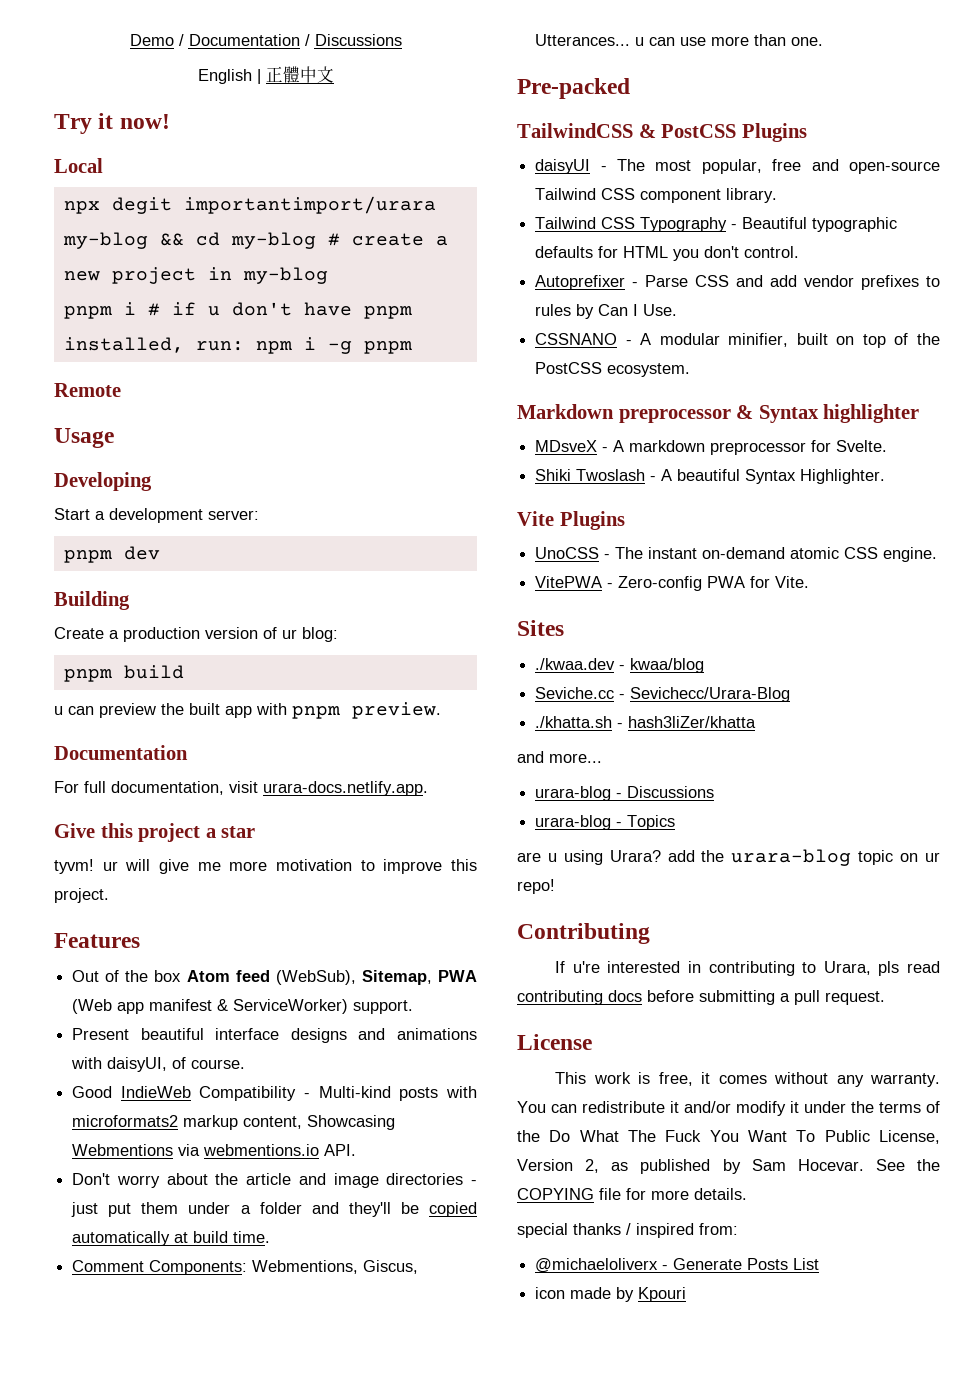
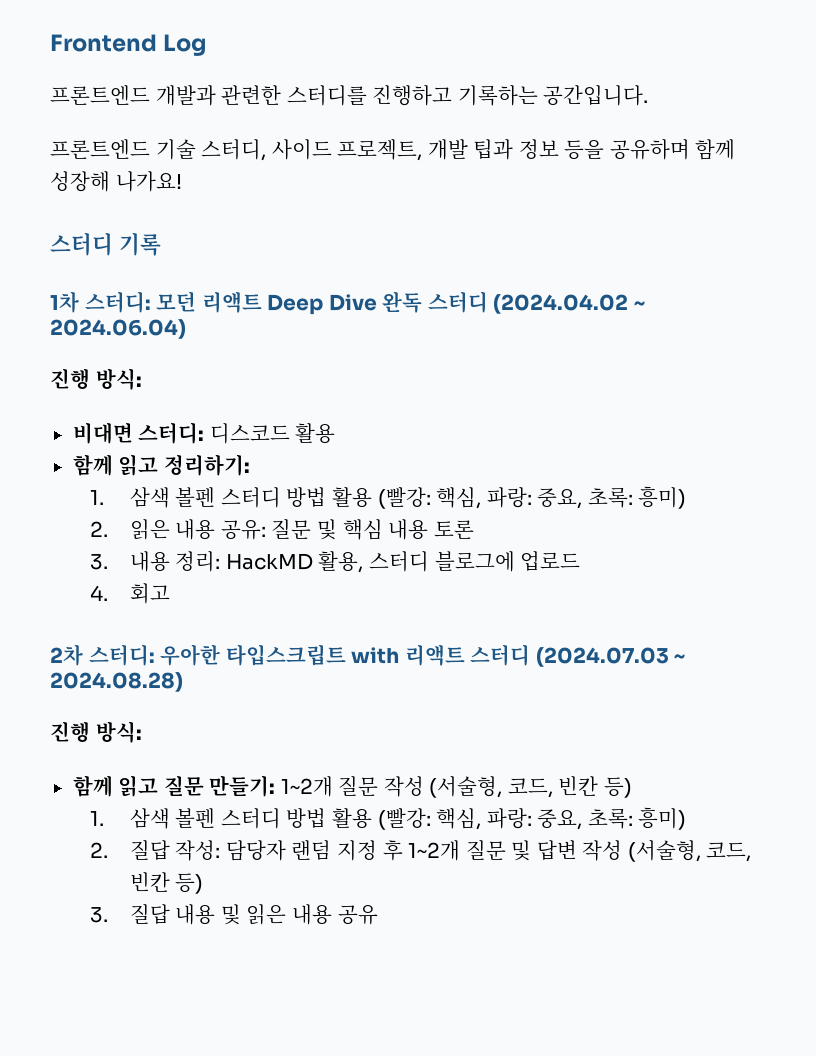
- Demo / Documentation / Discussions
- English | 正體中文
- Try it now!
- Local
- npx degit importantimport/urara my-blog && cd my-blog # create a new project in my-blog
- pnpm i # if u don't have pnpm installed, run: npm i -g pnpm
- Remote
- Usage
- Developing
- Start a development server:
- pnpm dev
- Building
- Create a production version of ur blog:
- pnpm build
- u can preview the built app with pnpm preview.
- Documentation
- For full documentation, visit urara-docs.netlify.app.
- Give this project a star
- tyvm! ur will give me more motivation to improve this project.
- Features
- Out of the box Atom feed (WebSub), Sitemap, PWA (Web app manifest & ServiceWorker) support.
- Present beautiful interface designs and animations with daisyUI, of course.
- Good IndieWeb Compatibility - Multi-kind posts with microformats2 markup content, Showcasing Webmentions via webmentions.io API.
- Don't worry about the article and image directories - just put them under a folder and they'll be copied automatically at build time.
- Comment Components: Webmentions, Giscus, Utterances... u can use more than one.
- Pre-packed
- TailwindCSS & PostCSS Plugins
- daisyUI - The most popular, free and open-source Tailwind CSS component library.
- Tailwind CSS Typography - Beautiful typographic defaults for HTML you don't control.
- Autoprefixer - Parse CSS and add vendor prefixes to rules by Can I Use.
- CSSNANO - A modular minifier, built on top of the PostCSS ecosystem.
- Markdown preprocessor & Syntax highlighter
- MDsveX - A markdown preprocessor for Svelte.
- Shiki Twoslash - A beautiful Syntax Highlighter.
- Vite Plugins
- UnoCSS - The instant on-demand atomic CSS engine.
- VitePWA - Zero-config PWA for Vite.
- Sites
- ./kwaa.dev - kwaa/blog
- Seviche.cc - Sevichecc/Urara-Blog
- ./khatta.sh - hash3liZer/khatta
- and more...
- urara-blog - Discussions
- urara-blog - Topics
- are u using Urara? add the urara-blog topic on ur repo!
- Contributing
- If u're interested in contributing to Urara, pls read contributing docs before submitting a pull request.
- License
- This work is free, it comes without any warranty. You can redistribute it and/or modify it under the terms of the Do What The Fuck You Want To Public License, Version 2, as published by Sam Hocevar. See the COPYING file for more details.
- special thanks / inspired from:
- @michaeloliverx - Generate Posts List
- icon made by Kpouri
+ Frontend Log
+ 프론트엔드 개발과 관련한 스터디를 진행하고 기록하는 공간입니다.
+ 프론트엔드 기술 스터디, 사이드 프로젝트, 개발 팁과 정보 등을 공유하며 함께 성장해 나가요!
+ 스터디 기록
+ 1차 스터디: 모던 리액트 Deep Dive 완독 스터디 (2024.04.02 ~ 2024.06.04)
+ 진행 방식:
+ 비대면 스터디: 디스코드 활용
+ 함께 읽고 정리하기:
+ 1. 삼색 볼펜 스터디 방법 활용 (빨강: 핵심, 파랑: 중요, 초록: 흥미)
+ 2. 읽은 내용 공유: 질문 및 핵심 내용 토론
+ 3. 내용 정리: HackMD 활용, 스터디 블로그에 업로드
+ 4. 회고
+ 2차 스터디: 우아한 타입스크립트 with 리액트 스터디 (2024.07.03 ~ 2024.08.28)
+ 진행 방식:
+ 함께 읽고 질문 만들기: 1~2개 질문 작성 (서술형, 코드, 빈칸 등)
+ 1. 삼색 볼펜 스터디 방법 활용 (빨강: 핵심, 파랑: 중요, 초록: 흥미)
+ 2. 질답 작성: 담당자 랜덤 지정 후 1~2개 질문 및 답변 작성 (서술형, 코드, 빈칸 등)
+ 3. 질답 내용 및 읽은 내용 공유

